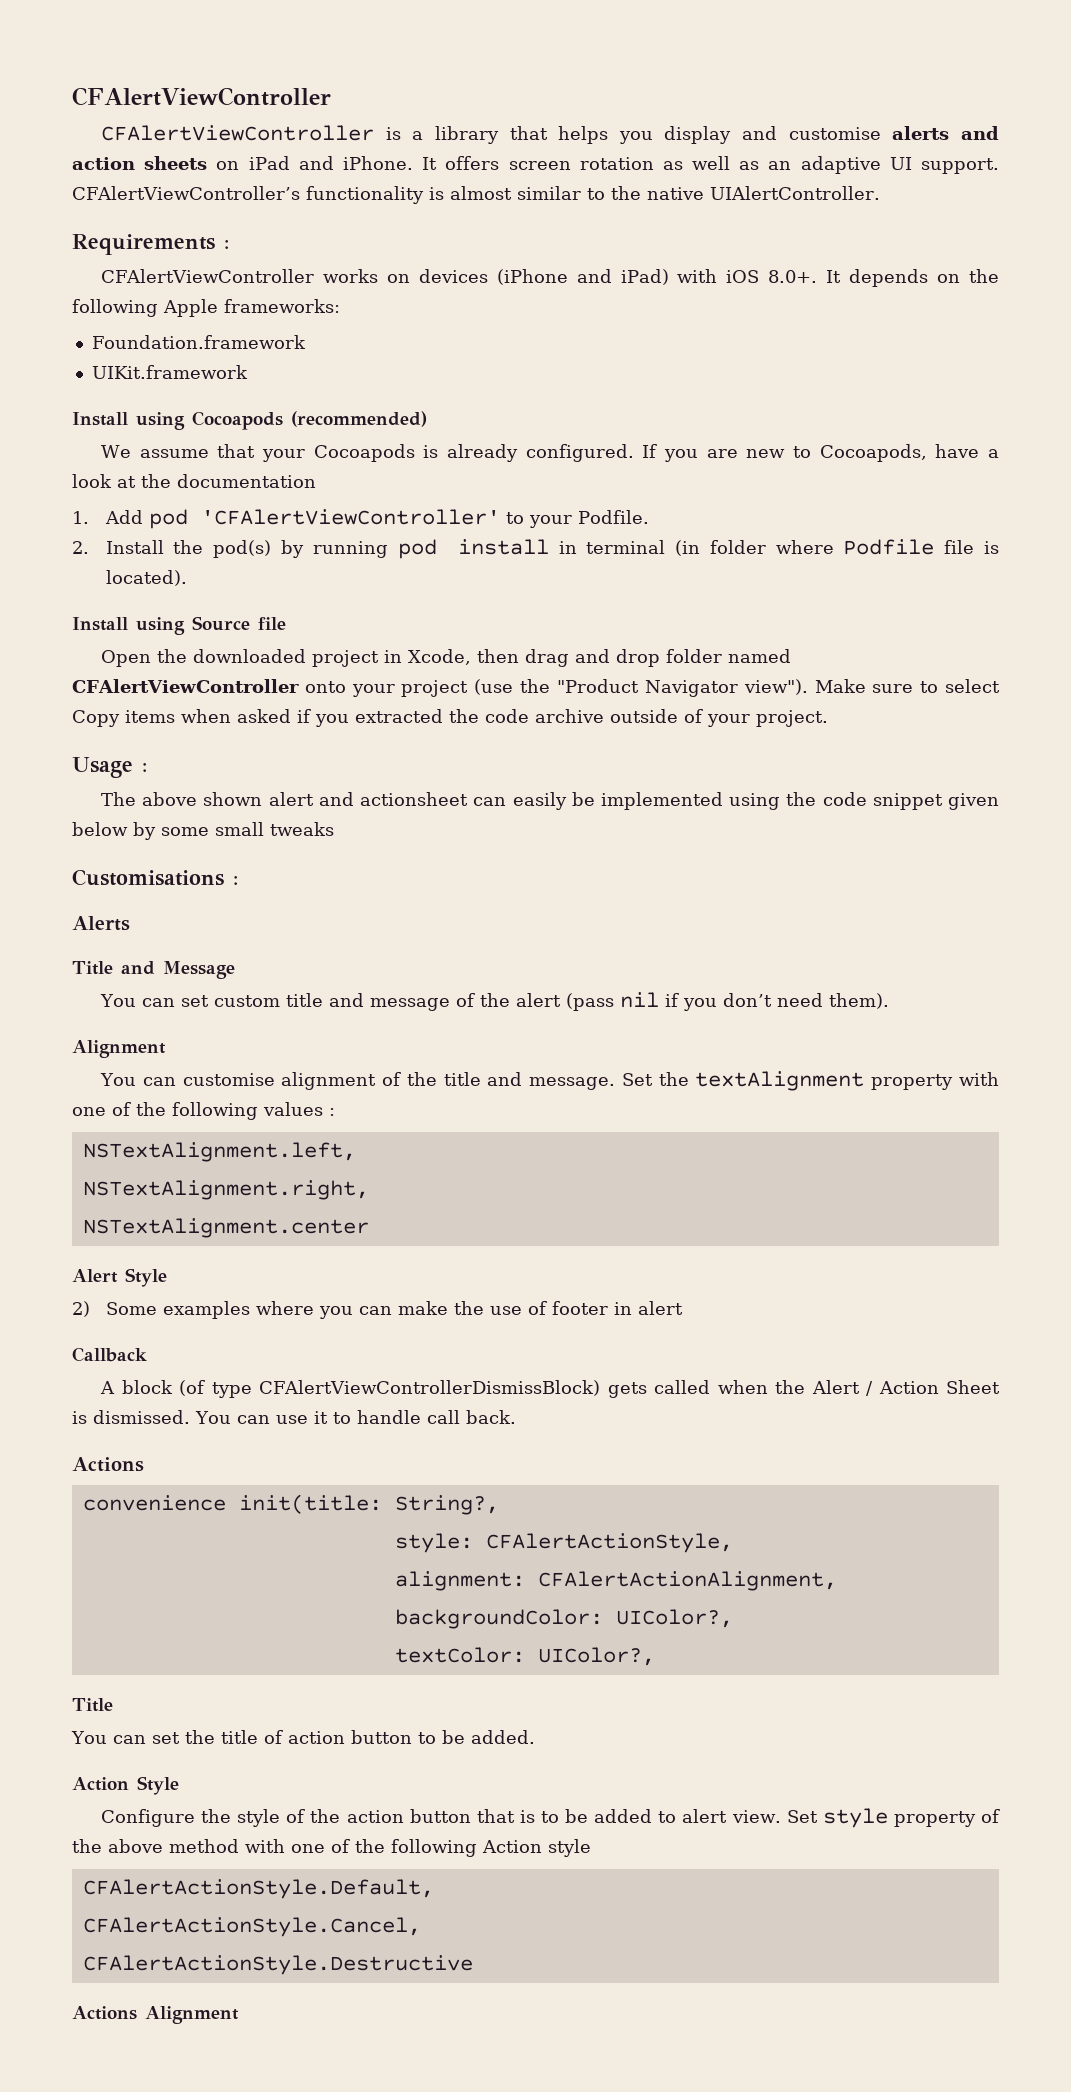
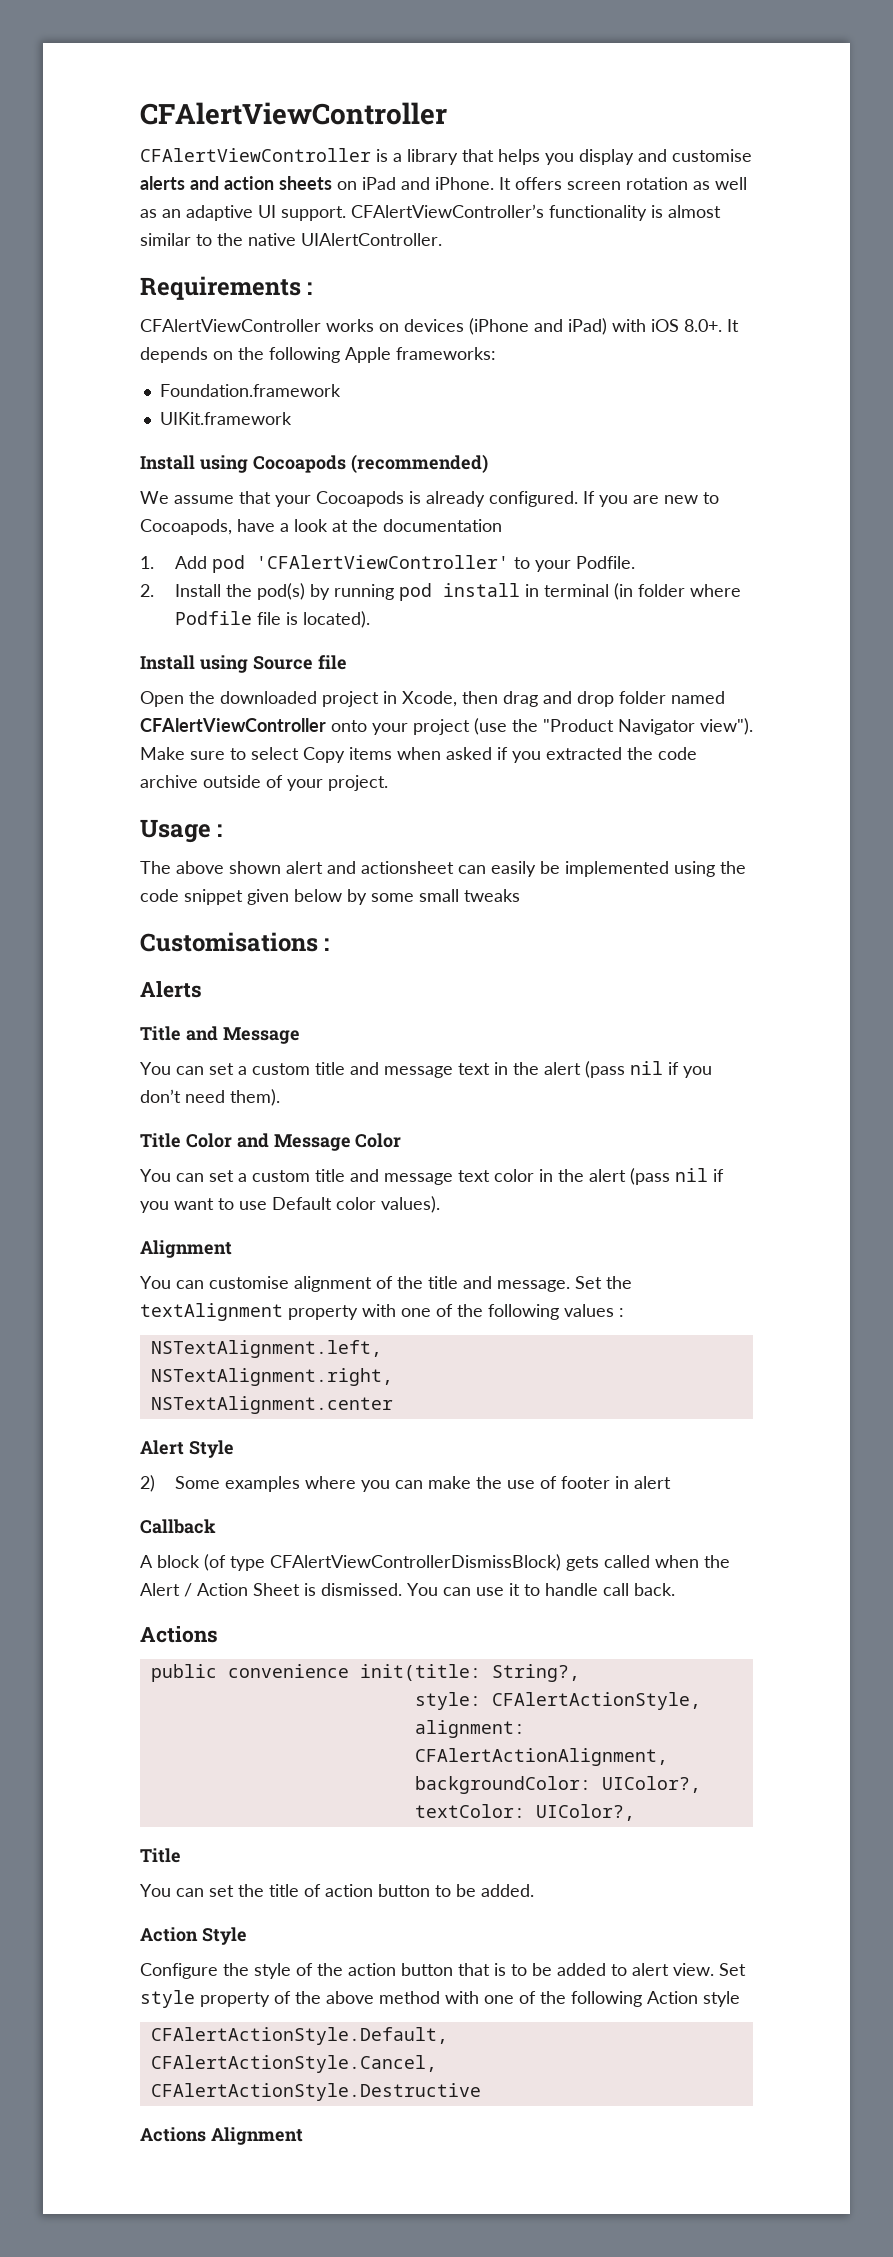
- You can set custom title and message of the alert (pass nil if you don’t need them).
+ You can set a custom title and message text in the alert (pass nil if you don’t need them).
+ Title Color and Message Color
+ You can set a custom title and message text color in the alert (pass nil if you want to use Default color values).
- convenience init(title: String?,
+ public convenience init(title: String?,

